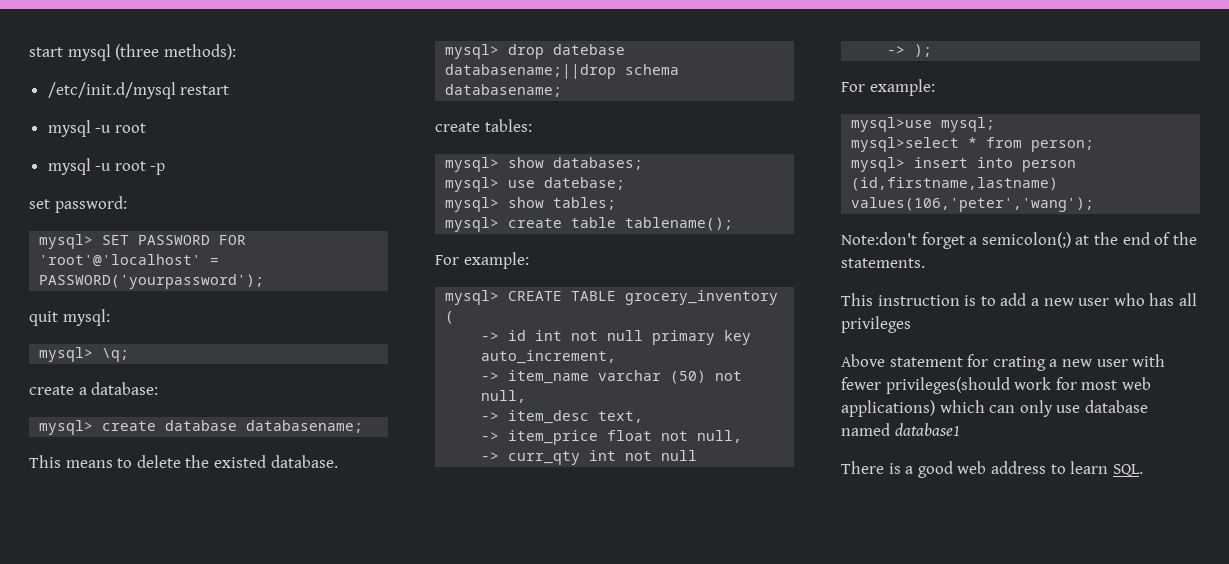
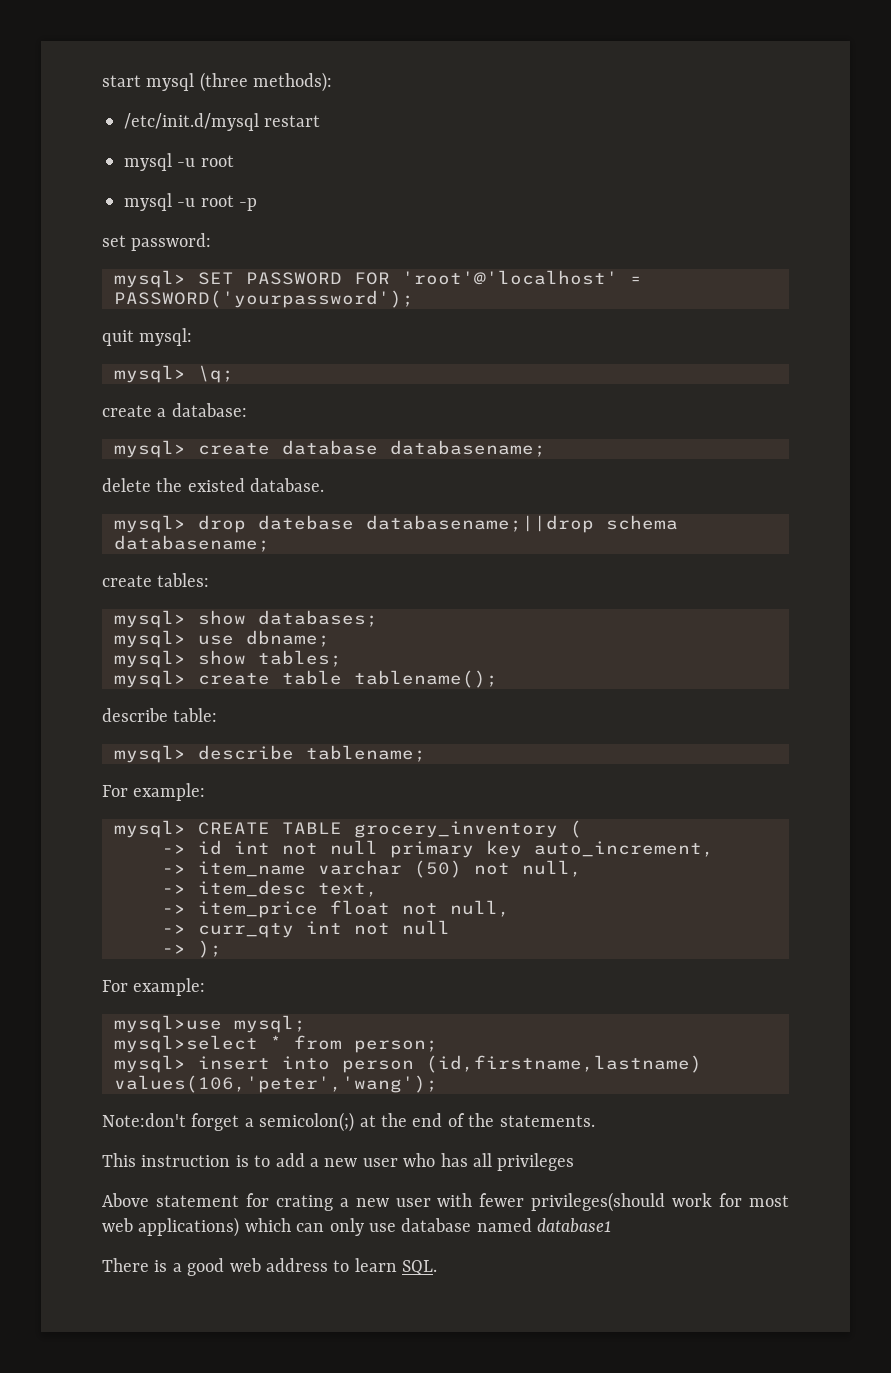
- This means to delete the existed database.
+ delete the existed database.
- mysql> use datebase;
+ mysql> use dbname;
+ describe table:
+ mysql> describe tablename;

